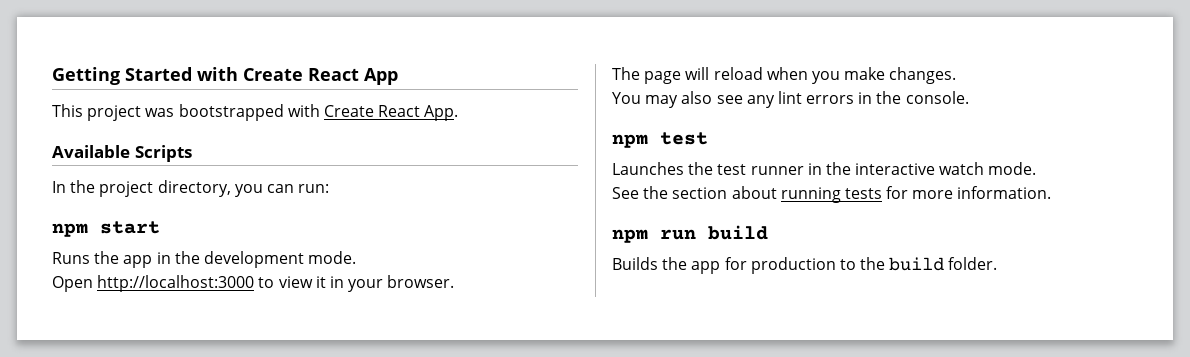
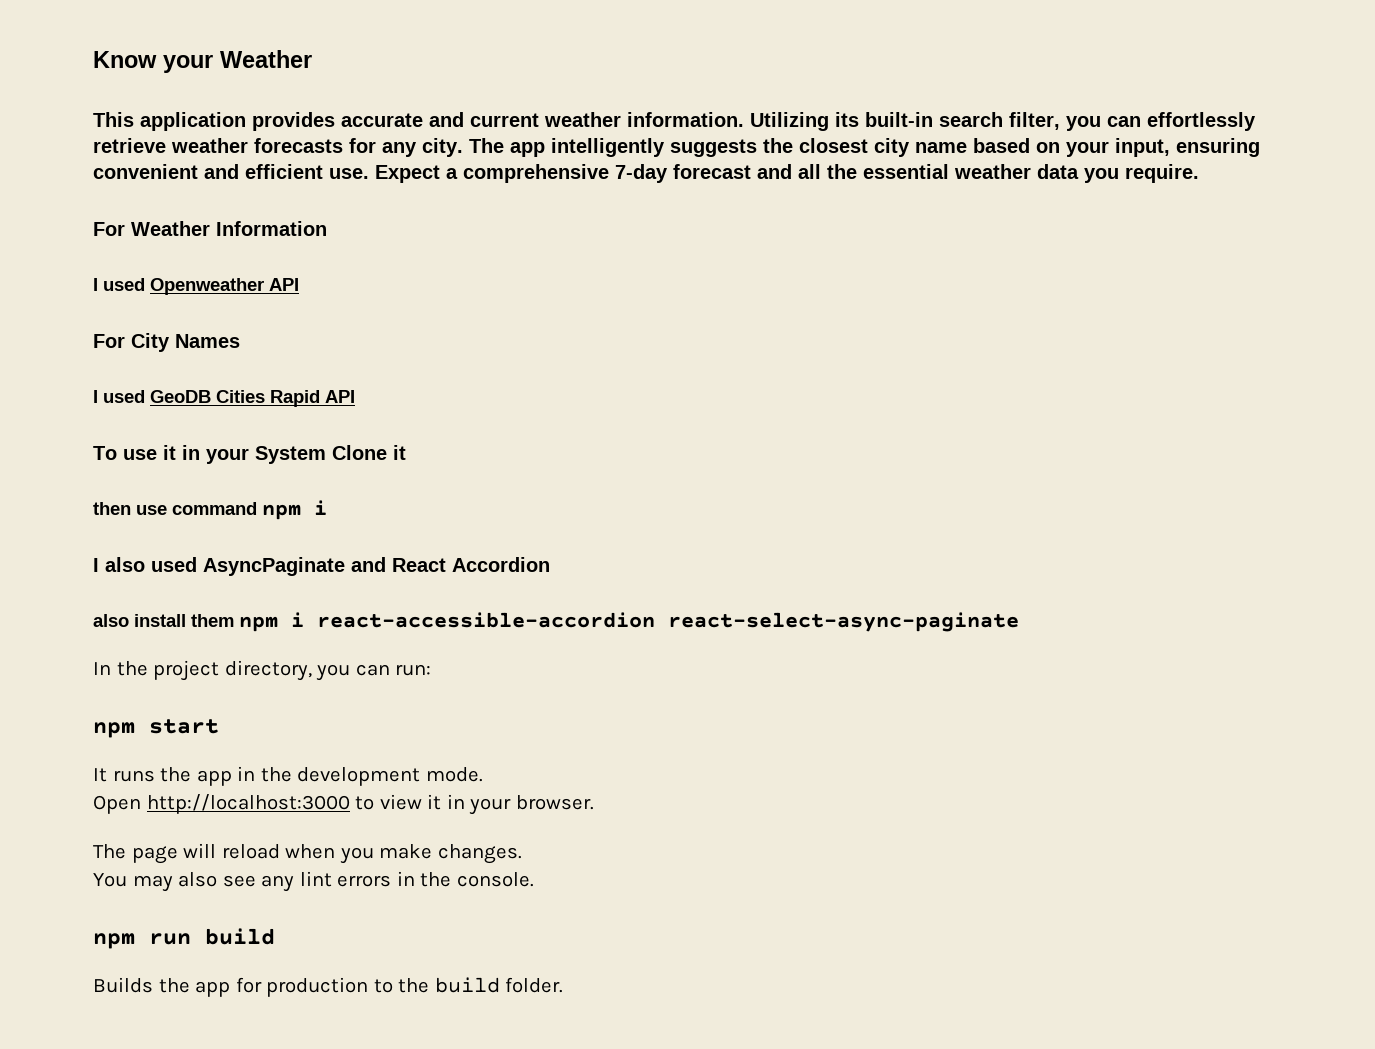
- Getting Started with Create React App
- This project was bootstrapped with Create React App.
- Available Scripts
+ Know your Weather
+ This application provides accurate and current weather information. Utilizing its built-in search filter, you can effortlessly retrieve weather forecasts for any city. The app intelligently suggests the closest city name based on your input, ensuring convenient and efficient use. Expect a comprehensive 7-day forecast and all the essential weather data you require.
+ For Weather Information
+ I used Openweather API
+ For City Names
+ I used GeoDB Cities Rapid API
+ To use it in your System Clone it
+ then use command npm i
+ I also used AsyncPaginate and React Accordion
+ also install them npm i react-accessible-accordion react-select-async-paginate
- Runs the app in the development mode.
+ It runs the app in the development mode.
- npm test
- Launches the test runner in the interactive watch mode.
- See the section about running tests for more information.

